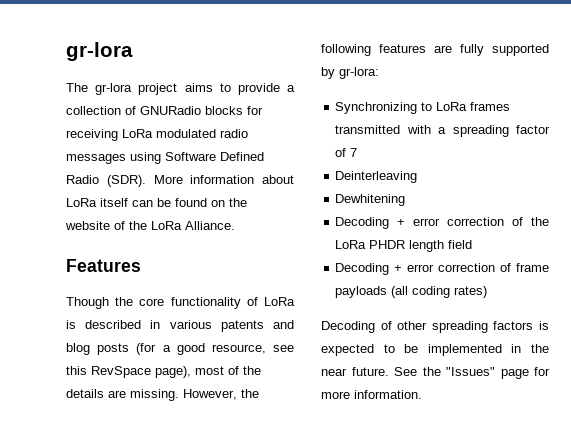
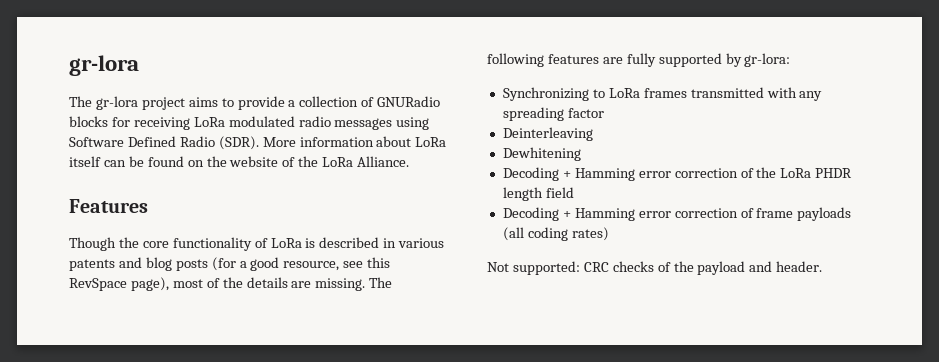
- However, the following features are fully supported by gr-lora:
+ The following features are fully supported by gr-lora:
- Synchronizing to LoRa frames transmitted with a spreading factor of 7
+ Synchronizing to LoRa frames transmitted with any spreading factor
- Decoding + error correction of the LoRa PHDR length field
+ Decoding + Hamming error correction of the LoRa PHDR length field
- Decoding + error correction of frame payloads (all coding rates)
+ Decoding + Hamming error correction of frame payloads (all coding rates)
- Decoding of other spreading factors is expected to be implemented in the near future. See the "Issues" page for more information.
+ Not supported: CRC checks of the payload and header.

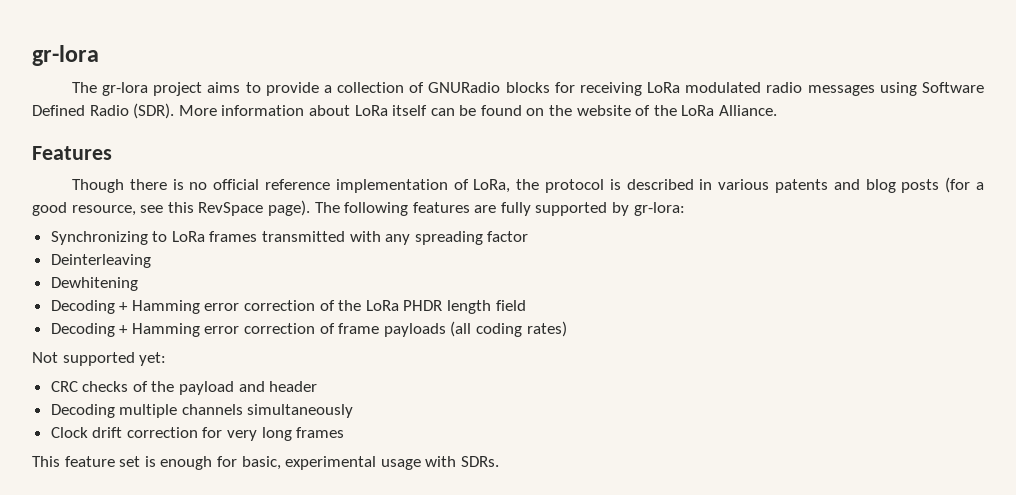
- Though the core functionality of LoRa is described in various patents and blog posts (for a good resource, see this RevSpace page), most of the details are missing.
+ Though there is no official reference implementation of LoRa, the protocol is described in various patents and blog posts (for a good resource, see this RevSpace page).
- Not supported: CRC checks of the payload and header.
+ Not supported yet:
+ CRC checks of the payload and header
+ Decoding multiple channels simultaneously
+ Clock drift correction for very long frames
+ This feature set is enough for basic, experimental usage with SDRs.

